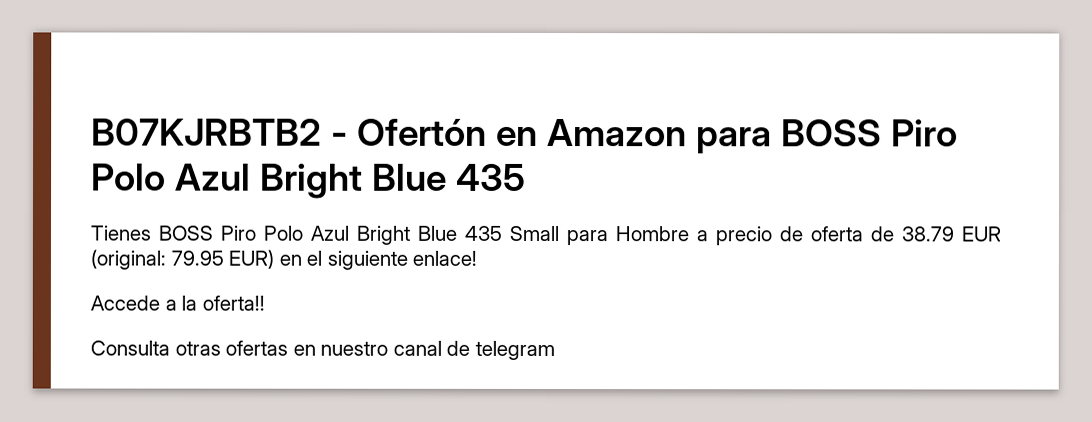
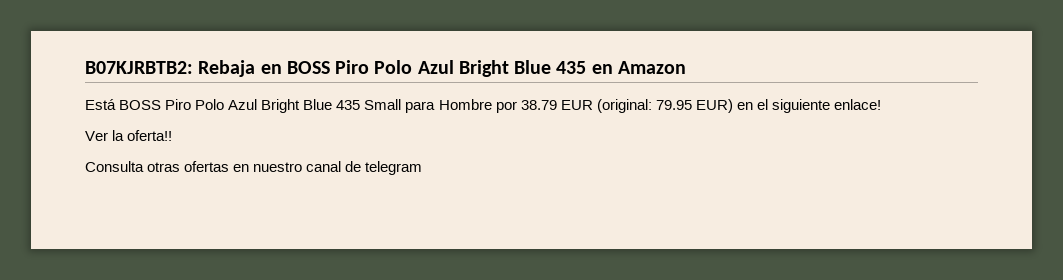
- B07KJRBTB2 - Ofertón en Amazon para BOSS Piro Polo Azul Bright Blue 435
- Tienes BOSS Piro Polo Azul Bright Blue 435 Small para Hombre a precio de oferta de 38.79 EUR (original: 79.95 EUR) en el siguiente enlace!
+ B07KJRBTB2: Rebaja en BOSS Piro Polo Azul Bright Blue 435 en Amazon
+ Está BOSS Piro Polo Azul Bright Blue 435 Small para Hombre por 38.79 EUR (original: 79.95 EUR) en el siguiente enlace!
- Accede a la oferta!!
+ Ver la oferta!!

